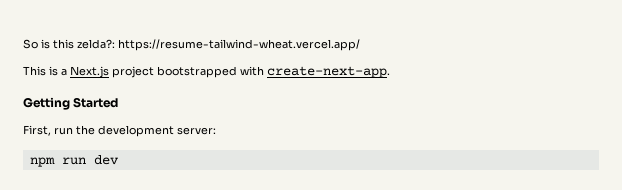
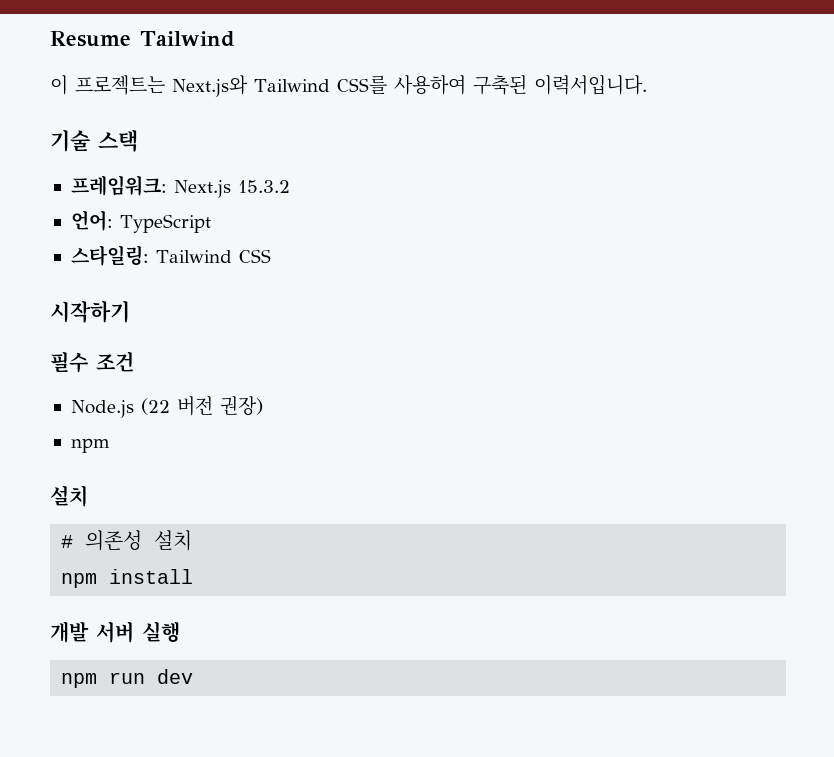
- So is this zelda?: https://resume-tailwind-wheat.vercel.app/
- This is a Next.js project bootstrapped with create-next-app.
- Getting Started
- First, run the development server:
+ Resume Tailwind
+ 이 프로젝트는 Next.js와 Tailwind CSS를 사용하여 구축된 이력서입니다.
+ 기술 스택
+ 프레임워크: Next.js 15.3.2
+ 언어: TypeScript
+ 스타일링: Tailwind CSS
+ 시작하기
+ 필수 조건
+ Node.js (22 버전 권장)
+ npm
+ 설치
+ # 의존성 설치
+ npm install
+ 개발 서버 실행

